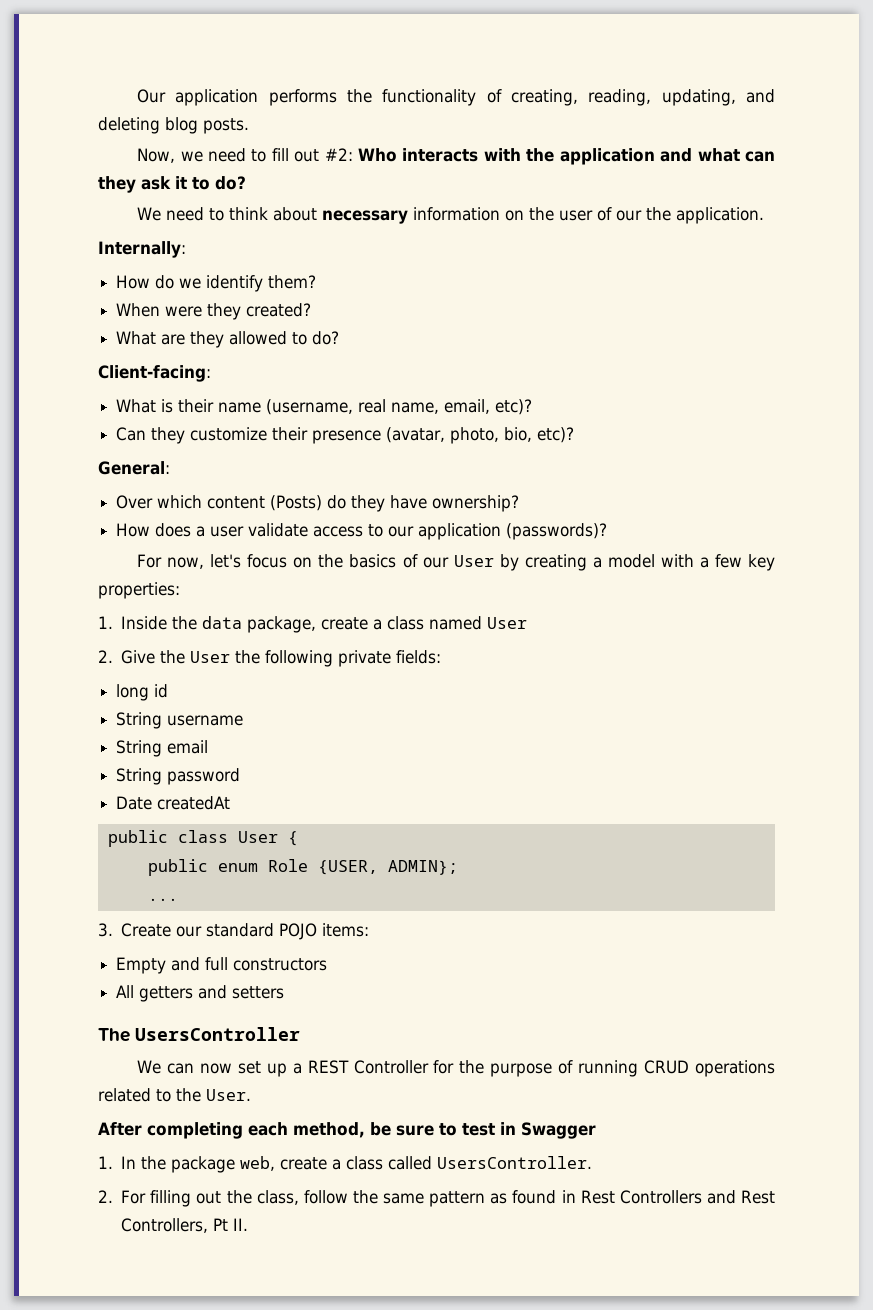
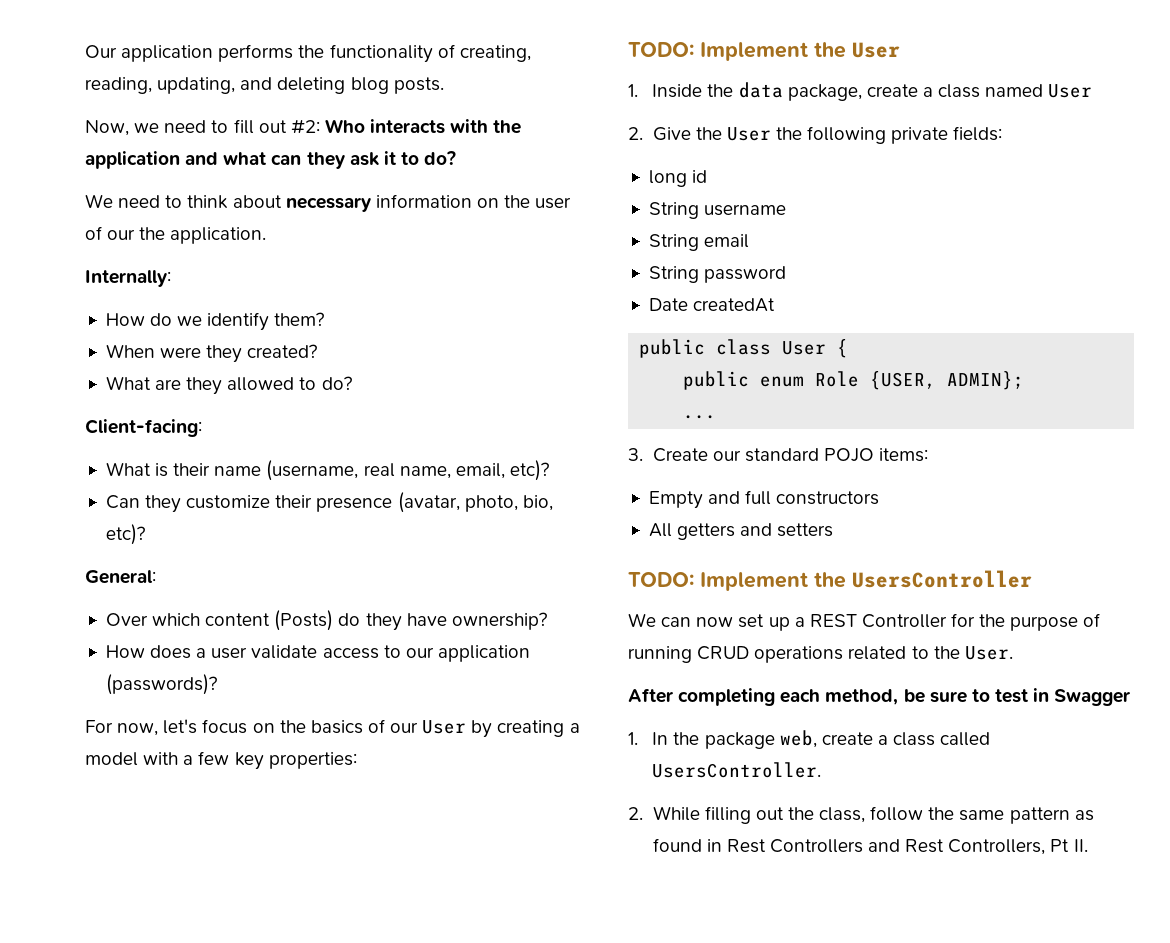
+ TODO: Implement the User
- The UsersController
+ TODO: Implement the UsersController
- 2. For filling out the class, follow the same pattern as found in Rest Controllers and Rest Controllers, Pt II.
+ 2. While filling out the class, follow the same pattern as found in Rest Controllers and Rest Controllers, Pt II.

